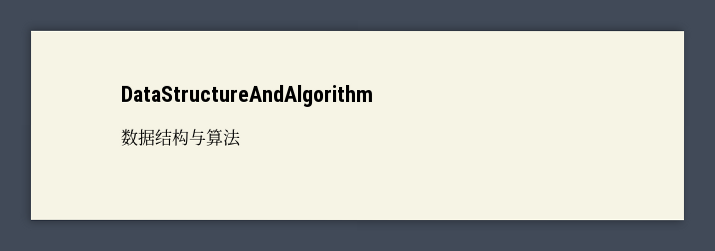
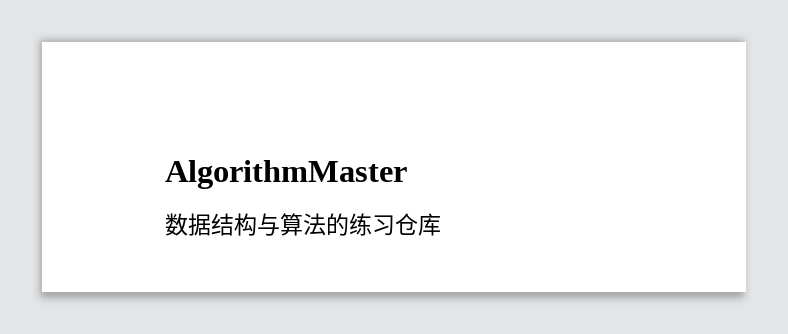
- DataStructureAndAlgorithm
+ AlgorithmMaster
- 数据结构与算法
+ 数据结构与算法的练习仓库

